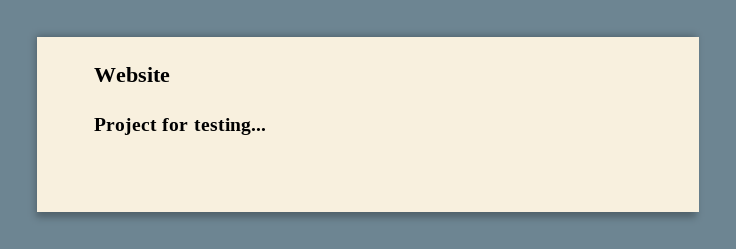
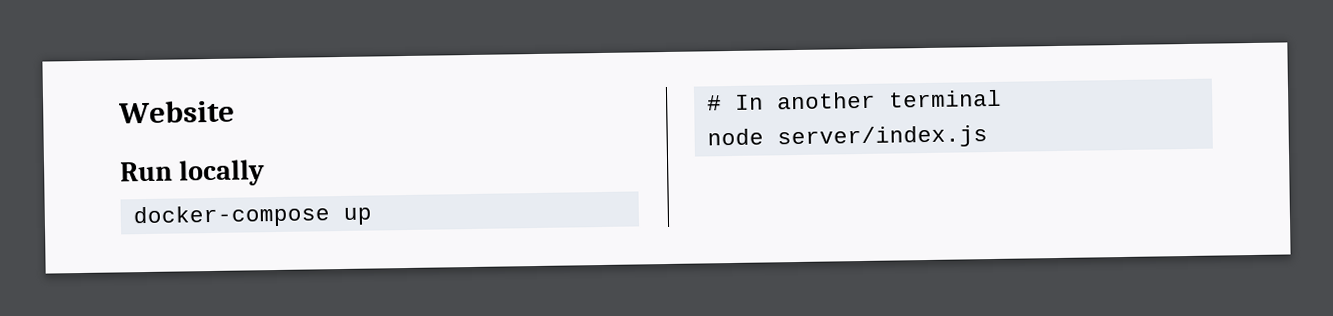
- Project for testing...
+ Run locally
+ docker-compose up
+ # In another terminal
+ node server/index.js

